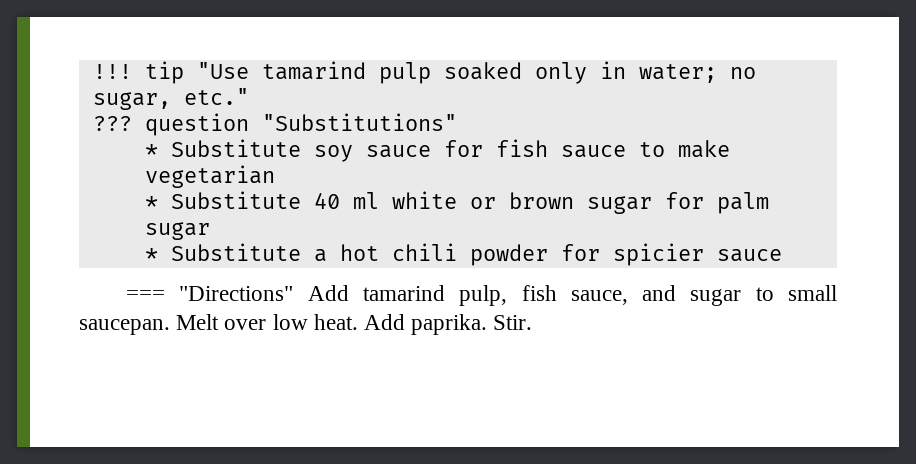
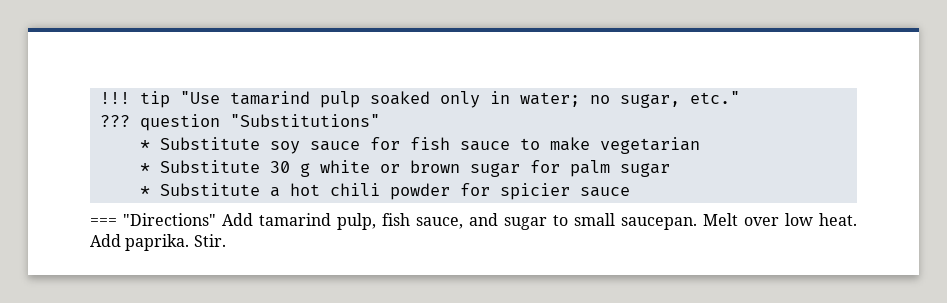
- * Substitute 40 ml white or brown sugar for palm sugar
+ * Substitute 30 g white or brown sugar for palm sugar

